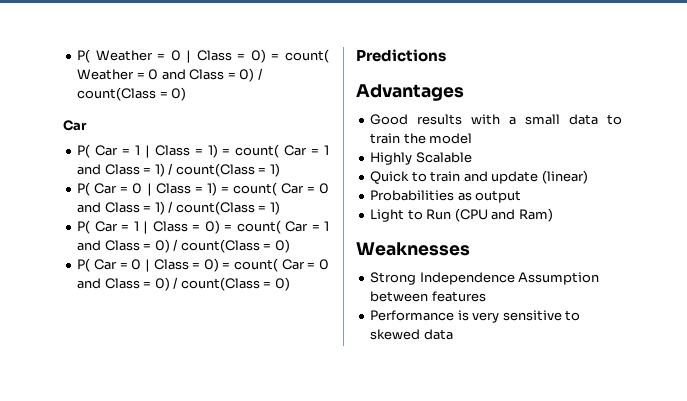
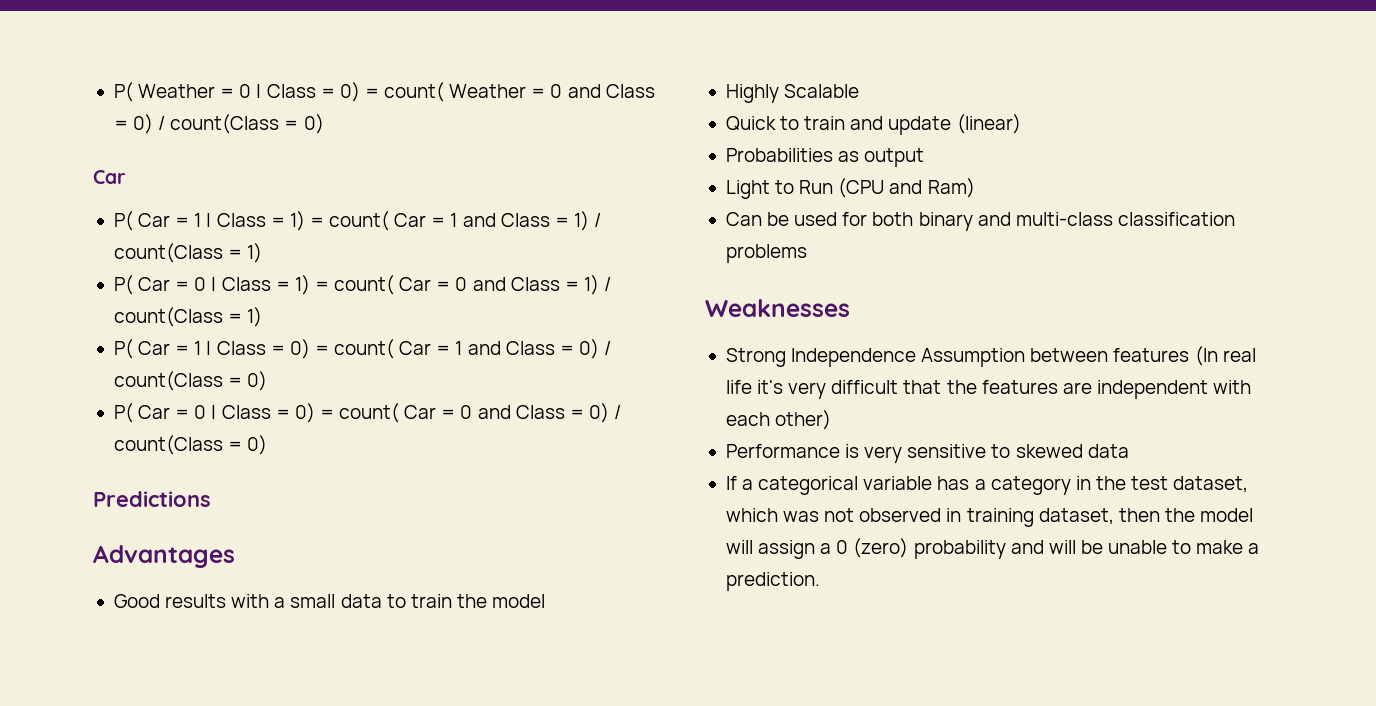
+ Can be used for both binary and multi-class classification problems
- Strong Independence Assumption between features
+ Strong Independence Assumption between features (In real life it's very difficult that the features are independent with each other)
+ If a categorical variable has a category in the test dataset, which was not observed in training dataset, then the model will assign a 0 (zero) probability and will be unable to make a prediction.

